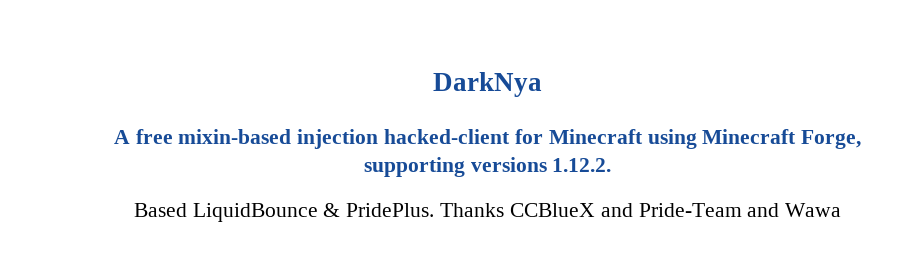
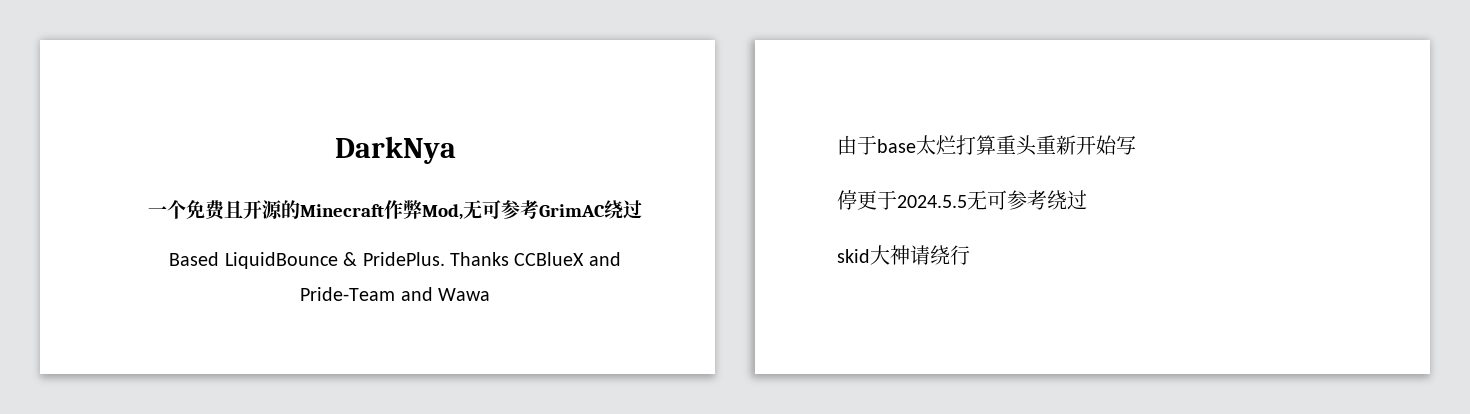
- A free mixin-based injection hacked-client for Minecraft using Minecraft Forge, supporting versions 1.12.2.
+ 一个免费且开源的Minecraft作弊Mod,无可参考GrimAC绕过
+ 由于base太烂打算重头重新开始写
+ 停更于2024.5.5无可参考绕过
+ skid大神请绕行

